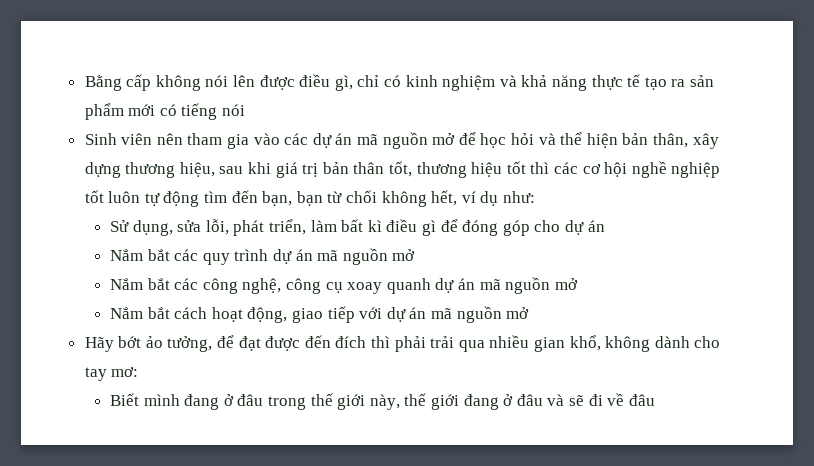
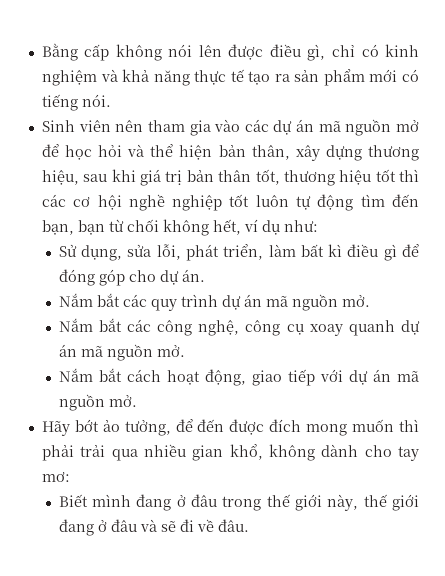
- Bằng cấp không nói lên được điều gì, chỉ có kinh nghiệm và khả năng thực tế tạo ra sản phẩm mới có tiếng nói
+ Bằng cấp không nói lên được điều gì, chỉ có kinh nghiệm và khả năng thực tế tạo ra sản phẩm mới có tiếng nói.
- Sử dụng, sửa lỗi, phát triển, làm bất kì điều gì để đóng góp cho dự án
+ Sử dụng, sửa lỗi, phát triển, làm bất kì điều gì để đóng góp cho dự án.
- Nắm bắt các quy trình dự án mã nguồn mở
+ Nắm bắt các quy trình dự án mã nguồn mở.
- Nắm bắt các công nghệ, công cụ xoay quanh dự án mã nguồn mở
+ Nắm bắt các công nghệ, công cụ xoay quanh dự án mã nguồn mở.
- Nắm bắt cách hoạt động, giao tiếp với dự án mã nguồn mở
+ Nắm bắt cách hoạt động, giao tiếp với dự án mã nguồn mở.
- Hãy bớt ảo tưởng, để đạt được đến đích thì phải trải qua nhiều gian khổ, không dành cho tay mơ:
+ Hãy bớt ảo tưởng, để đến được đích mong muốn thì phải trải qua nhiều gian khổ, không dành cho tay mơ:
- Biết mình đang ở đâu trong thế giới này, thế giới đang ở đâu và sẽ đi về đâu
+ Biết mình đang ở đâu trong thế giới này, thế giới đang ở đâu và sẽ đi về đâu.

